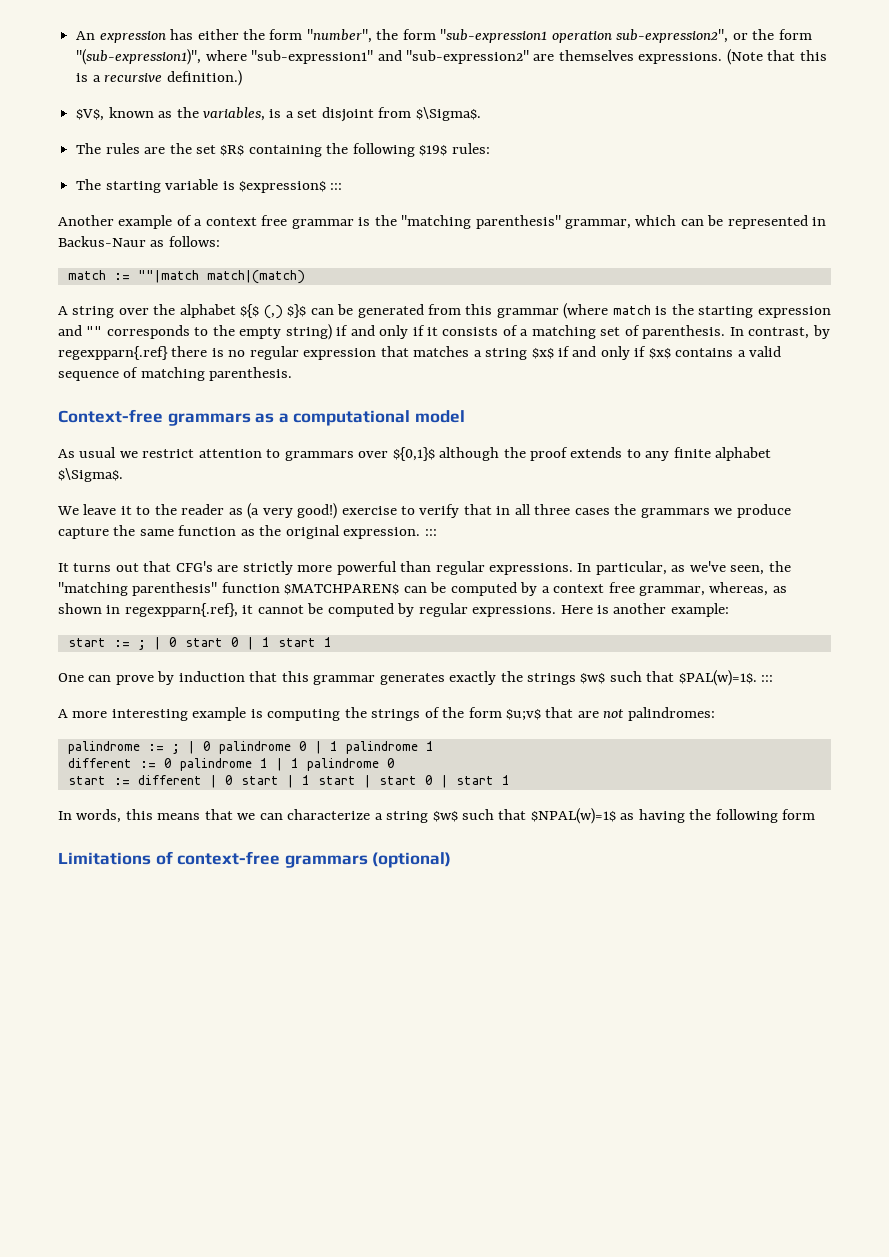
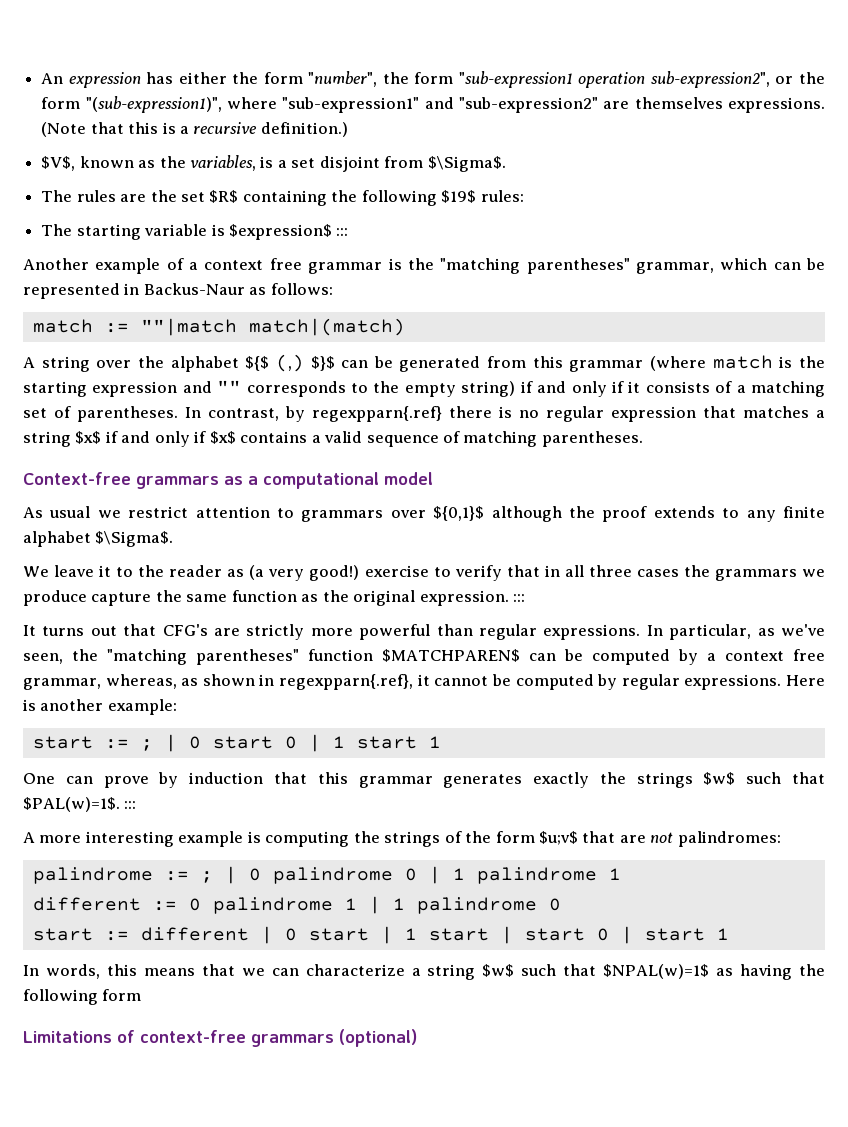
- Another example of a context free grammar is the "matching parenthesis" grammar, which can be represented in Backus-Naur as follows:
+ Another example of a context free grammar is the "matching parentheses" grammar, which can be represented in Backus-Naur as follows:
- A string over the alphabet ${$ (,) $}$ can be generated from this grammar (where match is the starting expression and "" corresponds to the empty string) if and only if it consists of a matching set of parenthesis.
+ A string over the alphabet ${$ (,) $}$ can be generated from this grammar (where match is the starting expression and "" corresponds to the empty string) if and only if it consists of a matching set of parentheses.
- In contrast, by regexpparn{.ref} there is no regular expression that matches a string $x$ if and only if $x$ contains a valid sequence of matching parenthesis.
+ In contrast, by regexpparn{.ref} there is no regular expression that matches a string $x$ if and only if $x$ contains a valid sequence of matching parentheses.
- In particular, as we've seen, the "matching parenthesis" function $MATCHPAREN$ can be computed by a context free grammar, whereas, as shown in regexpparn{.ref}, it cannot be computed by regular expressions.
+ In particular, as we've seen, the "matching parentheses" function $MATCHPAREN$ can be computed by a context free grammar, whereas, as shown in regexpparn{.ref}, it cannot be computed by regular expressions.

